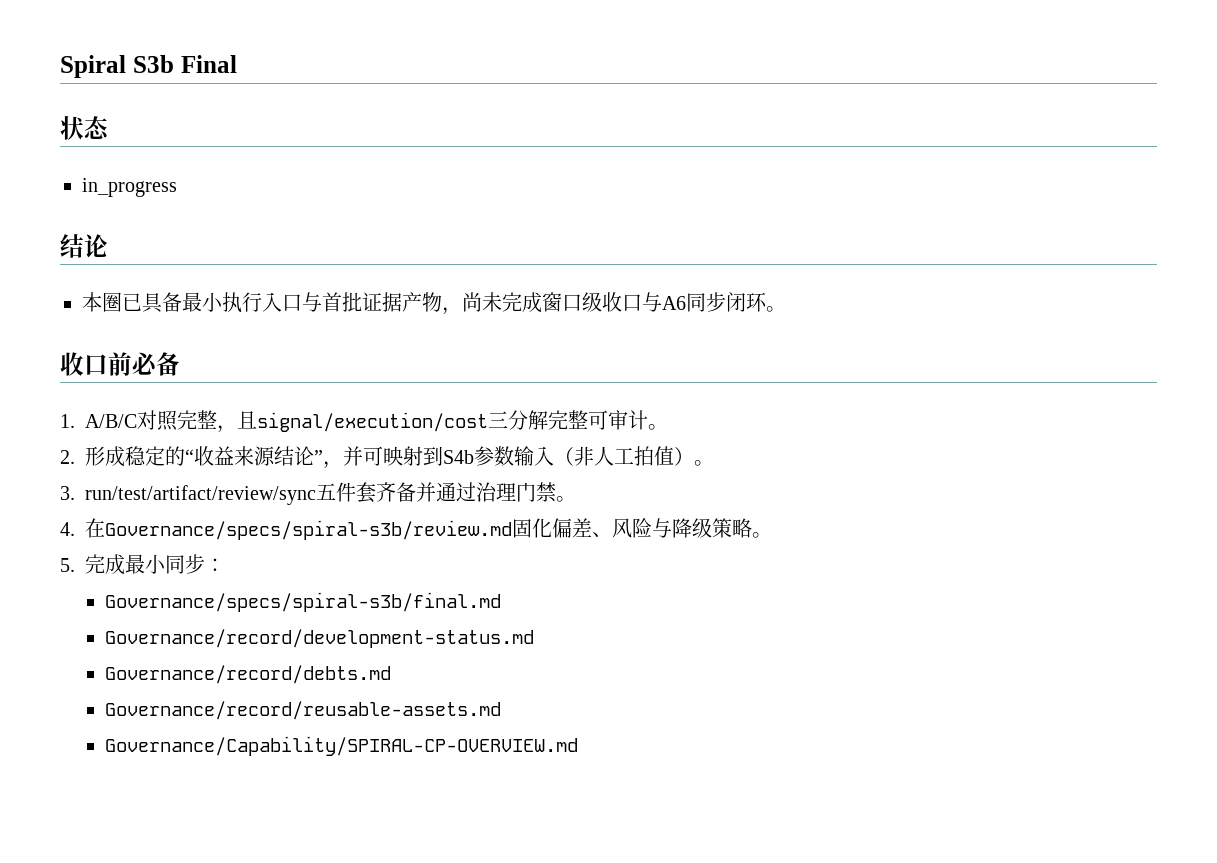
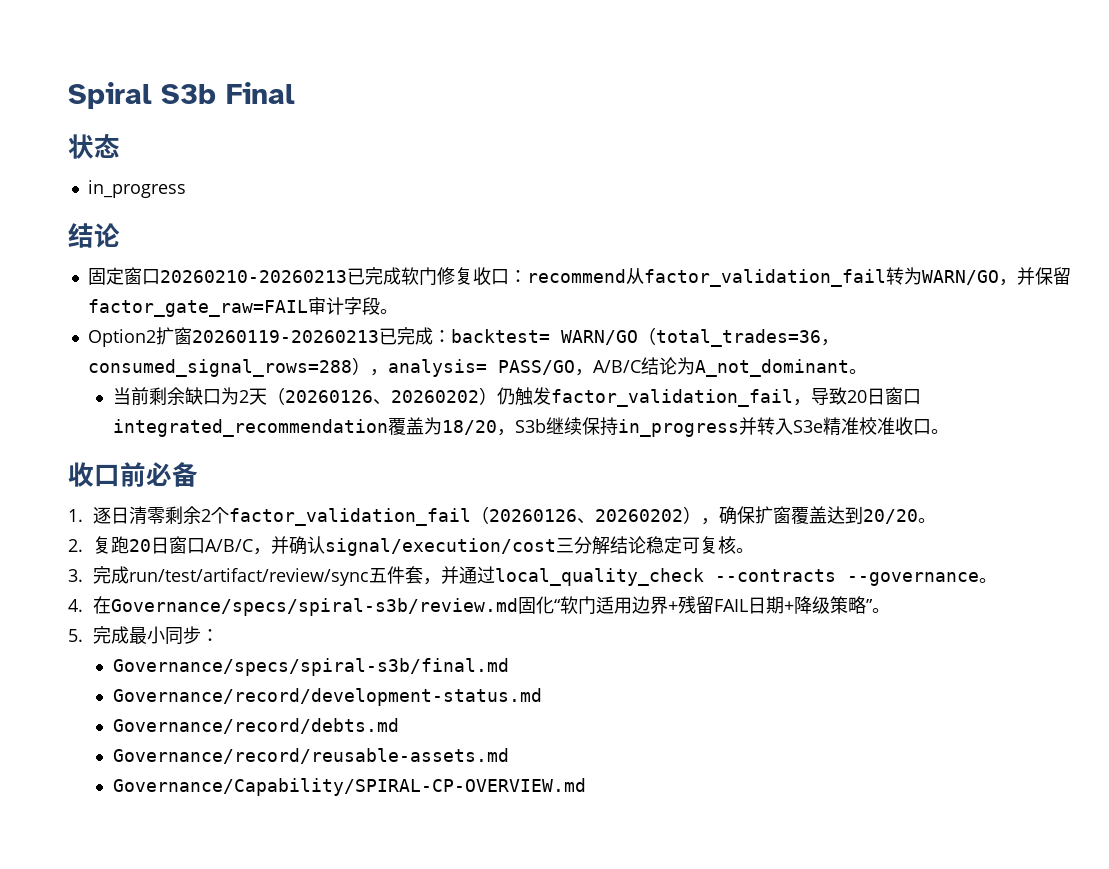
- 本圈已具备最小执行入口与首批证据产物，尚未完成窗口级收口与A6同步闭环。
+ 固定窗口20260210-20260213已完成软门修复收口：recommend从factor_validation_fail转为WARN/GO，并保留factor_gate_raw=FAIL审计字段。
+ Option2扩窗20260119-20260213已完成：backtest= WARN/GO（total_trades=36，consumed_signal_rows=288），analysis= PASS/GO，A/B/C结论为A_not_dominant。
+ 当前剩余缺口为2天（20260126、20260202）仍触发factor_validation_fail，导致20日窗口integrated_recommendation覆盖为18/20，S3b继续保持in_progress并转入S3e精准校准收口。
  收口前必备
- 1. A/B/C对照完整，且signal/execution/cost三分解完整可审计。
- 2.形成稳定的“收益来源结论”，并可映射到S4b参数输入（非人工拍值）。
- 3. run/test/artifact/review/sync五件套齐备并通过治理门禁。
- 4.在Governance/specs/spiral-s3b/review.md固化偏差、风险与降级策略。
+ 1.逐日清零剩余2个factor_validation_fail（20260126、20260202），确保扩窗覆盖达到20/20。
+ 2.复跑20日窗口A/B/C，并确认signal/execution/cost三分解结论稳定可复核。
+ 3.完成run/test/artifact/review/sync五件套，并通过local_quality_check --contracts --governance。
+ 4.在Governance/specs/spiral-s3b/review.md固化“软门适用边界+残留FAIL日期+降级策略”。

